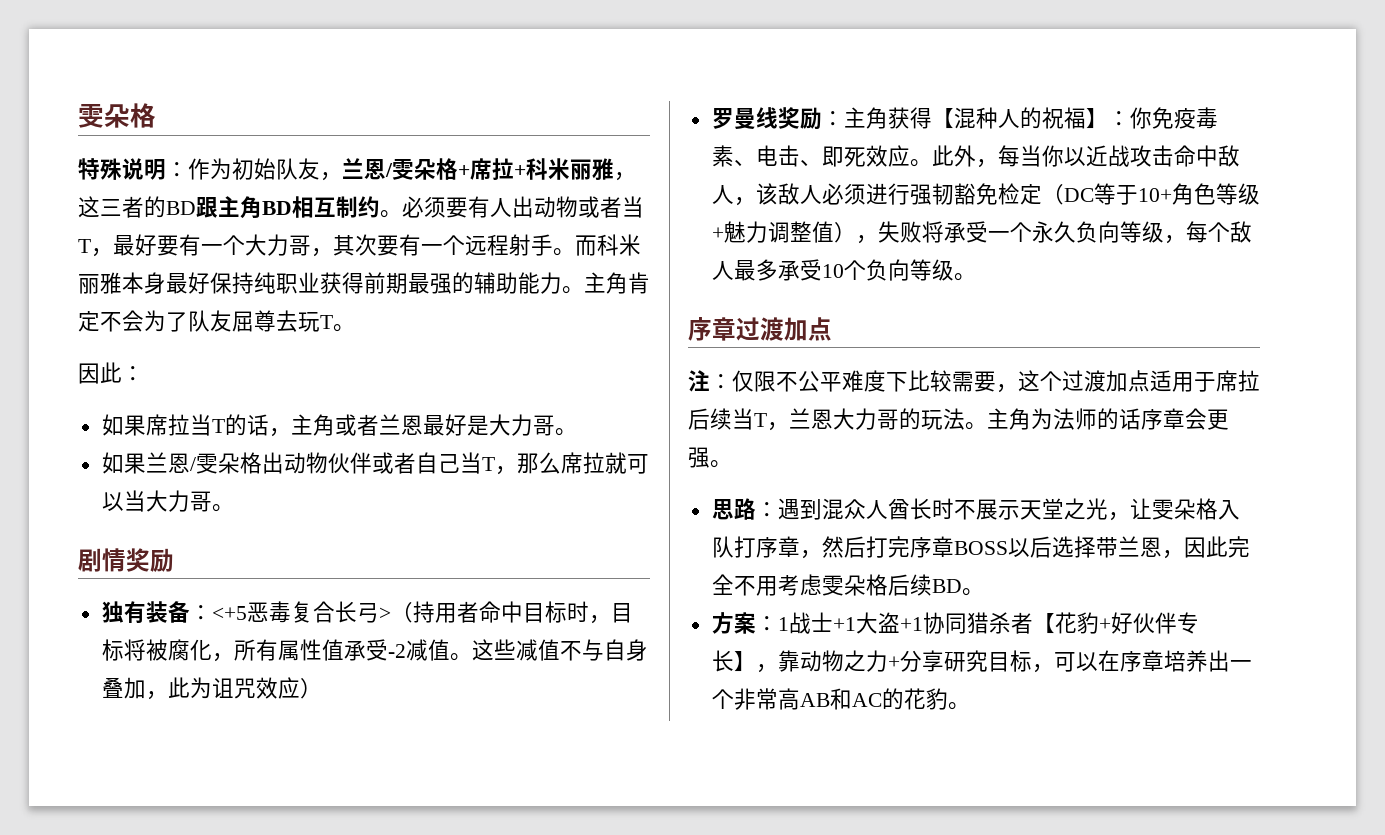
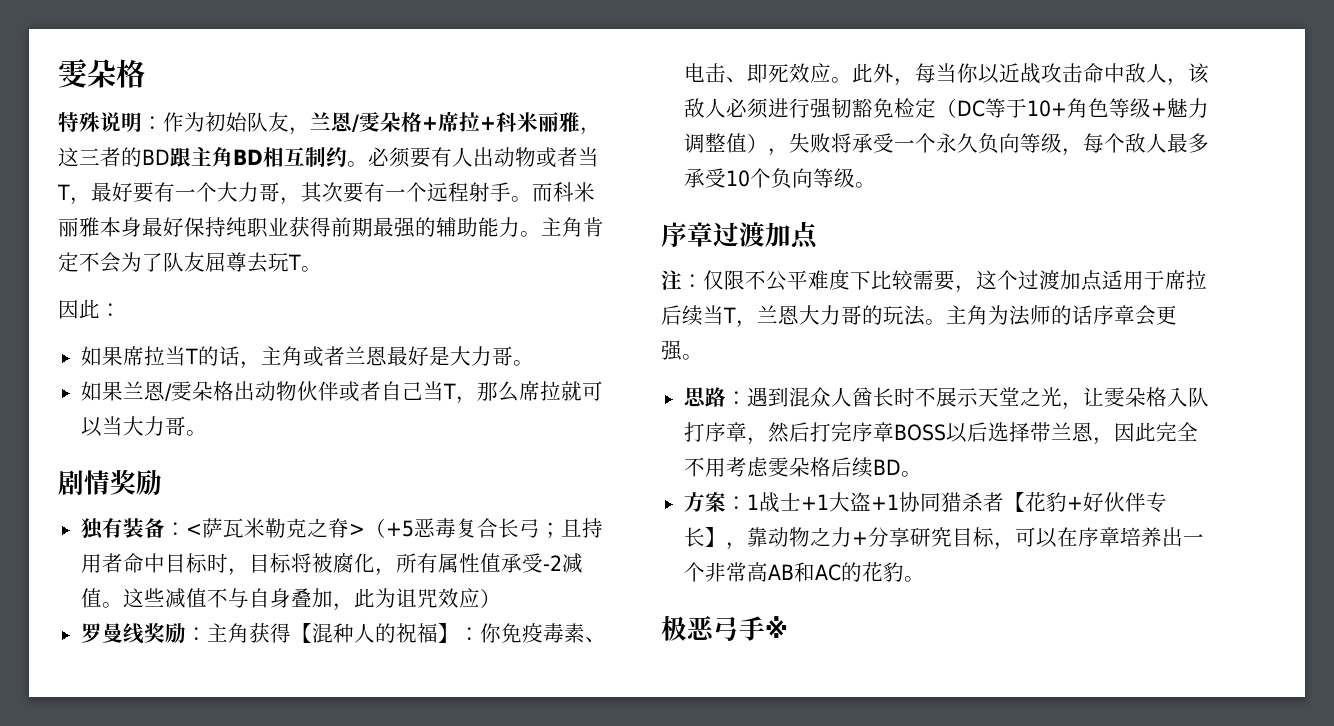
- 独有装备：<+5恶毒复合长弓>（持用者命中目标时，目标将被腐化，所有属性值承受-2减值。
+ 独有装备：<萨瓦米勒克之脊>（+5恶毒复合长弓；且持用者命中目标时，目标将被腐化，所有属性值承受-2减值。
+ 极恶弓手※

